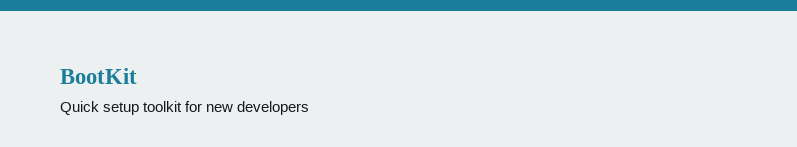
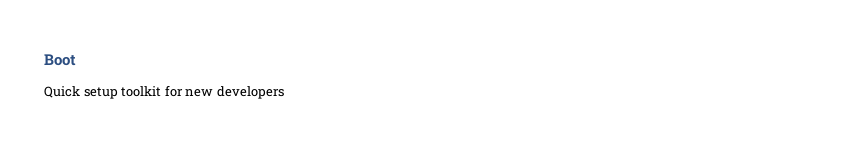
- BootKit
+ Boot

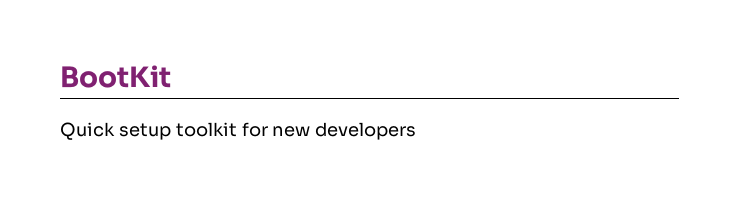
- Boot
+ BootKit

